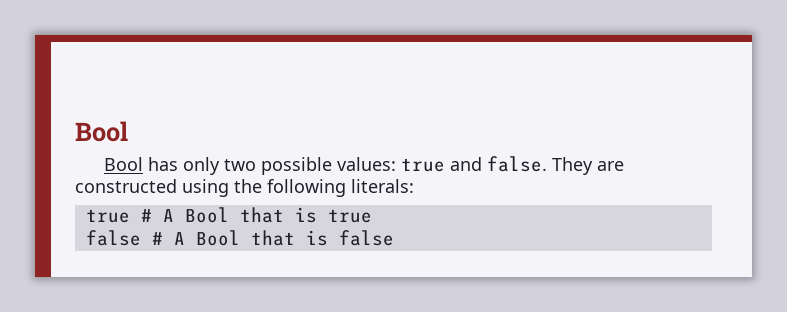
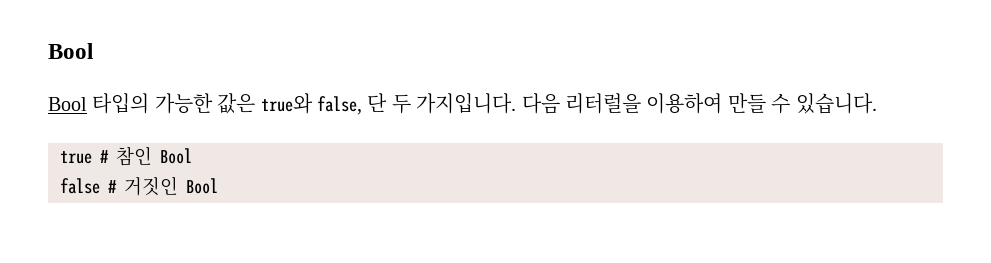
- Bool has only two possible values: true and false. They are constructed using the following literals:
+ Bool 타입의 가능한 값은 true와 false, 단 두 가지입니다. 다음 리터럴을 이용하여 만들 수 있습니다.
- true # A Bool that is true
+ true # 참인 Bool
- false # A Bool that is false
+ false # 거짓인 Bool

